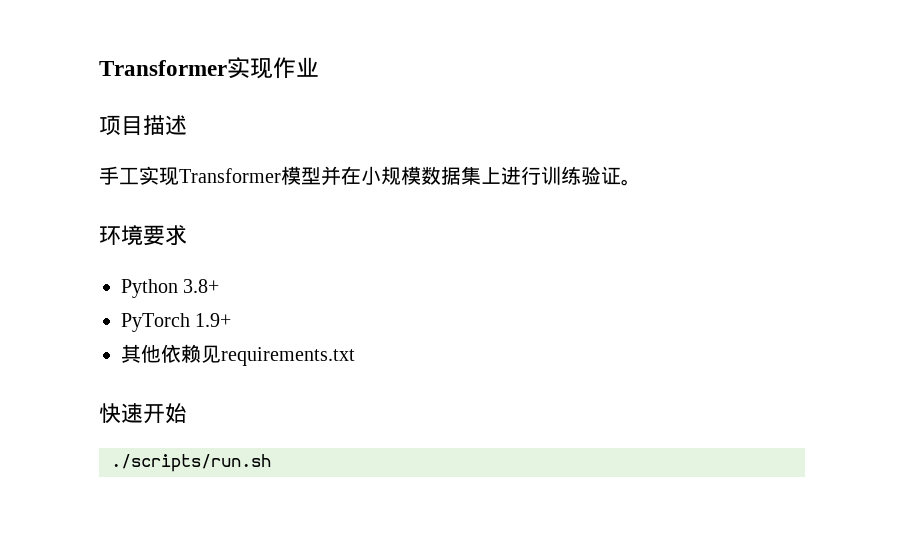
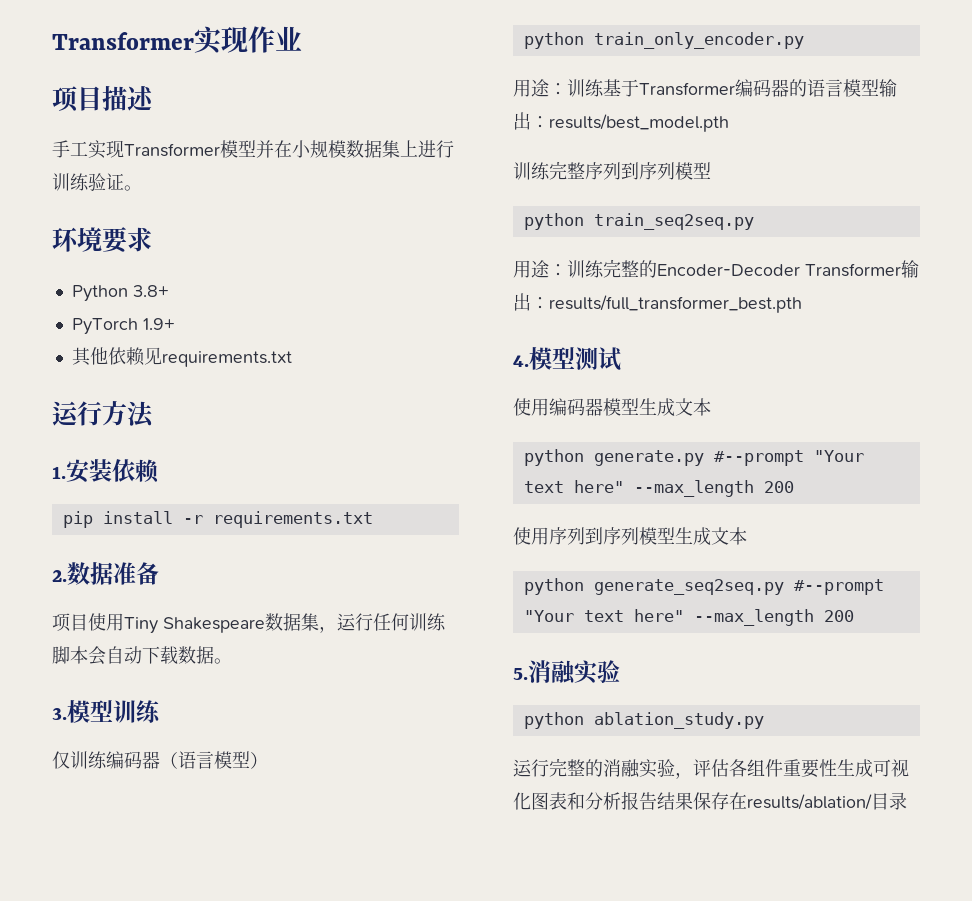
- 快速开始
- ./scripts/run.sh
+ 运行方法
+ 1.安装依赖
+ pip install -r requirements.txt
+ 2.数据准备
+ 项目使用Tiny Shakespeare数据集，运行任何训练脚本会自动下载数据。
+ 3.模型训练
+ 仅训练编码器（语言模型）
+ python train_only_encoder.py
+ 用途：训练基于Transformer编码器的语言模型输出：results/best_model.pth
+ 训练完整序列到序列模型
+ python train_seq2seq.py
+ 用途：训练完整的Encoder-Decoder Transformer输出：results/full_transformer_best.pth
+ 4.模型测试
+ 使用编码器模型生成文本
+ python generate.py #--prompt "Your text here" --max_length 200
+ 使用序列到序列模型生成文本
+ python generate_seq2seq.py #--prompt "Your text here" --max_length 200
+ 5.消融实验
+ python ablation_study.py
+ 运行完整的消融实验，评估各组件重要性生成可视化图表和分析报告结果保存在results/ablation/目录

